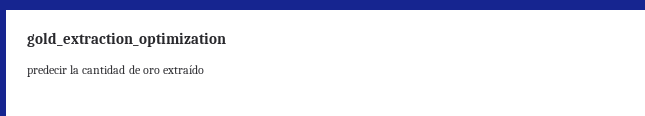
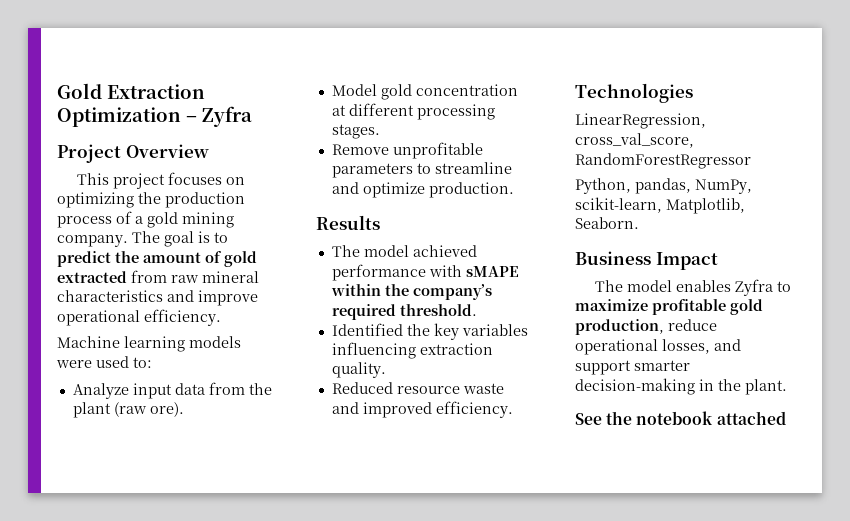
- gold_extraction_optimization
- predecir la cantidad de oro extraído
+ Gold Extraction Optimization – Zyfra
+ Project Overview
+ This project focuses on optimizing the production process of a gold mining company. The goal is to predict the amount of gold extracted from raw mineral characteristics and improve operational efficiency.
+ Machine learning models were used to:
+ Analyze input data from the plant (raw ore).
+ Model gold concentration at different processing stages.
+ Remove unprofitable parameters to streamline and optimize production.
+ Results
+ The model achieved performance with sMAPE within the company’s required threshold.
+ Identified the key variables influencing extraction quality.
+ Reduced resource waste and improved efficiency.
+ Technologies
+ LinearRegression, cross_val_score, RandomForestRegressor
+ Python, pandas, NumPy, scikit-learn, Matplotlib, Seaborn.
+ Business Impact
+ The model enables Zyfra to maximize profitable gold production, reduce operational losses, and support smarter decision-making in the plant.
+ See the notebook attached

